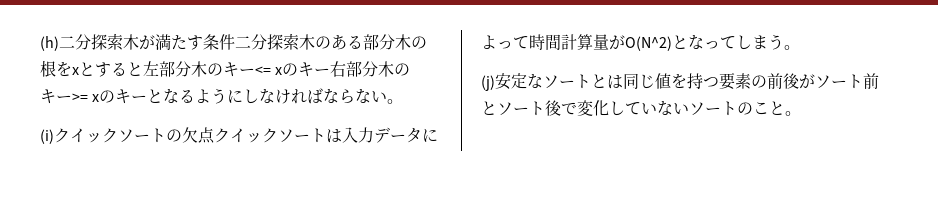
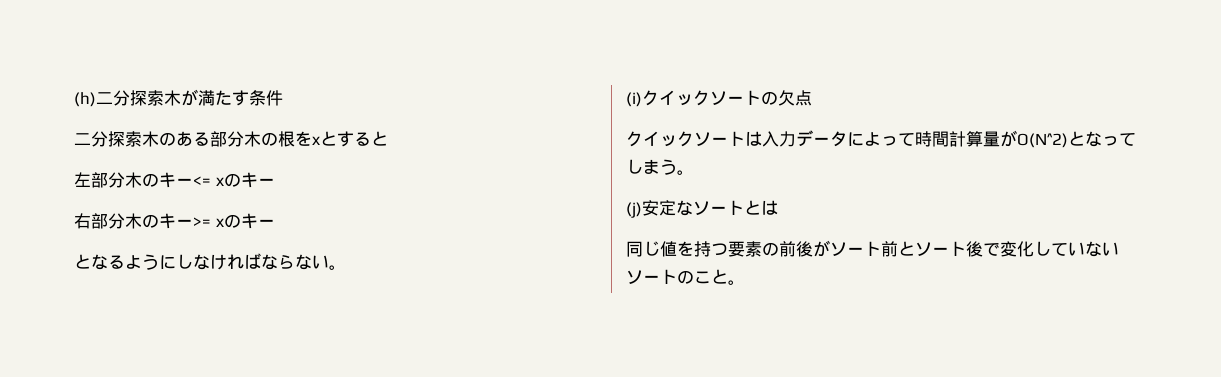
- (h)二分探索木が満たす条件二分探索木のある部分木の根をxとすると左部分木のキー<= xのキー右部分木のキー>= xのキーとなるようにしなければならない。
+ (h)二分探索木が満たす条件
+ 二分探索木のある部分木の根をxとすると
+ 左部分木のキー<= xのキー
+ 右部分木のキー>= xのキー
+ となるようにしなければならない。
- (i)クイックソートの欠点クイックソートは入力データによって時間計算量がO(N^2)となってしまう。
+ (i)クイックソートの欠点
+ クイックソートは入力データによって時間計算量がO(N^2)となってしまう。
- (j)安定なソートとは同じ値を持つ要素の前後がソート前とソート後で変化していないソートのこと。
+ (j)安定なソートとは
+ 同じ値を持つ要素の前後がソート前とソート後で変化していないソートのこと。

